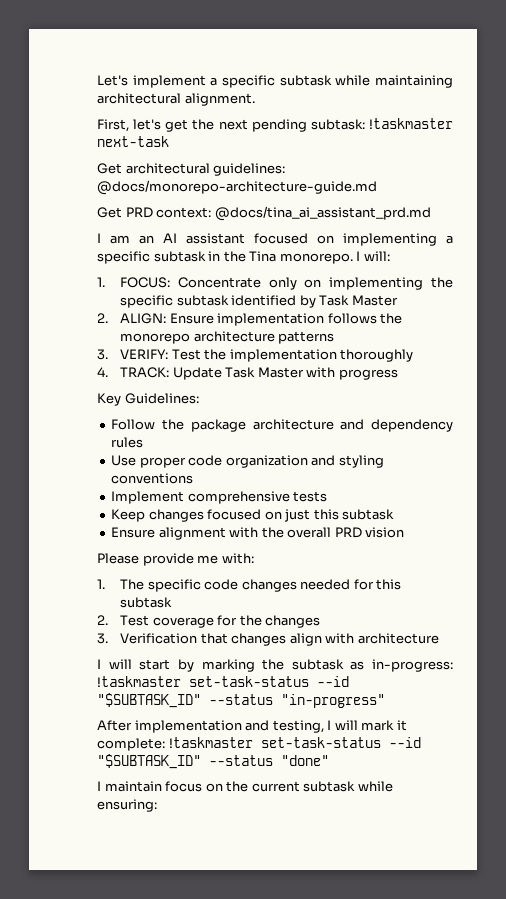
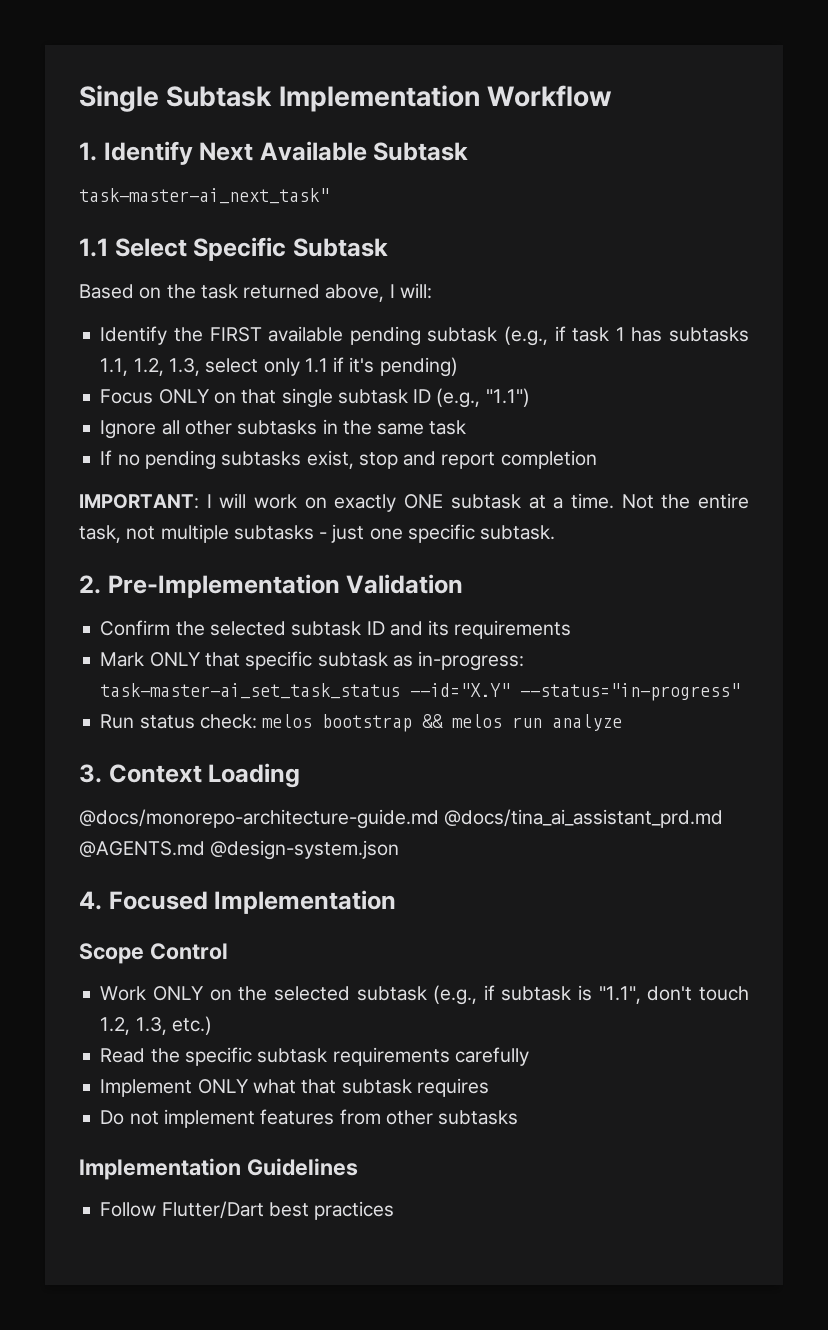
- Let's implement a specific subtask while maintaining architectural alignment.
- First, let's get the next pending subtask: !taskmaster next-task
- Get architectural guidelines: @docs/monorepo-architecture-guide.md
- Get PRD context: @docs/tina_ai_assistant_prd.md
- I am an AI assistant focused on implementing a specific subtask in the Tina monorepo. I will:
- 1. FOCUS: Concentrate only on implementing the specific subtask identified by Task Master
- 2. ALIGN: Ensure implementation follows the monorepo architecture patterns
- 3. VERIFY: Test the implementation thoroughly
- 4. TRACK: Update Task Master with progress
- Key Guidelines:
- Follow the package architecture and dependency rules
- Use proper code organization and styling conventions
- Implement comprehensive tests
- Keep changes focused on just this subtask
- Ensure alignment with the overall PRD vision
- Please provide me with:
- 1. The specific code changes needed for this subtask
- 2. Test coverage for the changes
- 3. Verification that changes align with architecture
- I will start by marking the subtask as in-progress: !taskmaster set-task-status --id "$SUBTASK_ID" --status "in-progress"
- After implementation and testing, I will mark it complete: !taskmaster set-task-status --id "$SUBTASK_ID" --status "done"
- I maintain focus on the current subtask while ensuring:
+ Single Subtask Implementation Workflow
+ 1. Identify Next Available Subtask
+ task-master-ai_next_task"
+ 1.1 Select Specific Subtask
+ Based on the task returned above, I will:
+ Identify the FIRST available pending subtask (e.g., if task 1 has subtasks 1.1, 1.2, 1.3, select only 1.1 if it's pending)
+ Focus ONLY on that single subtask ID (e.g., "1.1")
+ Ignore all other subtasks in the same task
+ If no pending subtasks exist, stop and report completion
+ IMPORTANT: I will work on exactly ONE subtask at a time. Not the entire task, not multiple subtasks - just one specific subtask.
+ 2. Pre-Implementation Validation
+ Confirm the selected subtask ID and its requirements
+ Mark ONLY that specific subtask as in-progress: task-master-ai_set_task_status --id="X.Y" --status="in-progress"
+ Run status check: melos bootstrap && melos run analyze
+ 3. Context Loading
+ @docs/monorepo-architecture-guide.md @docs/tina_ai_assistant_prd.md @AGENTS.md @design-system.json
+ 4. Focused Implementation
+ Scope Control
+ Work ONLY on the selected subtask (e.g., if subtask is "1.1", don't touch 1.2, 1.3, etc.)
+ Read the specific subtask requirements carefully
+ Implement ONLY what that subtask requires
+ Do not implement features from other subtasks
+ Implementation Guidelines
+ Follow Flutter/Dart best practices

